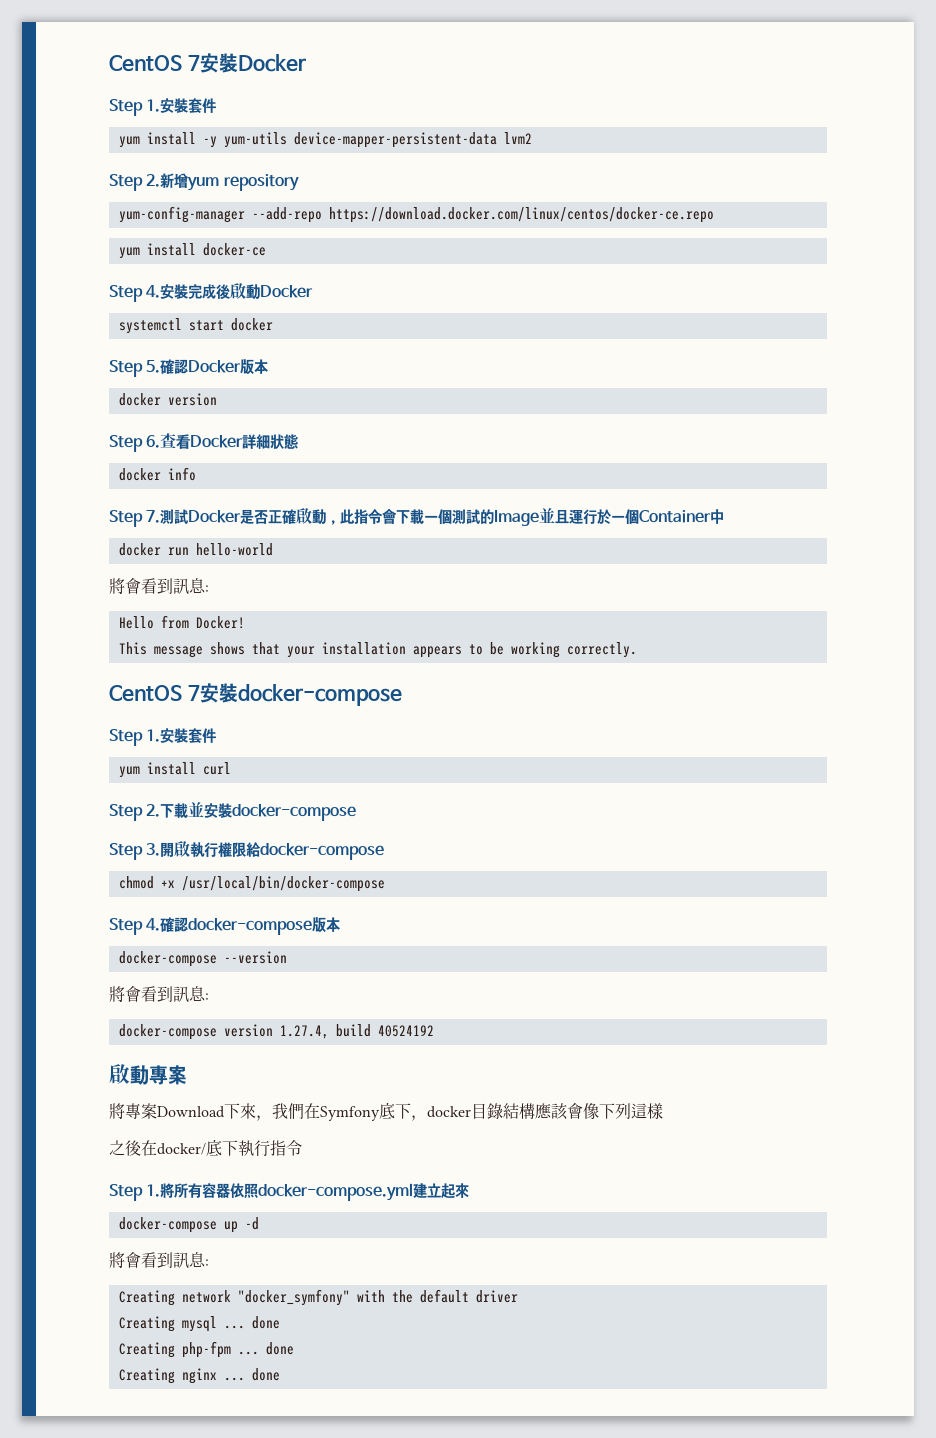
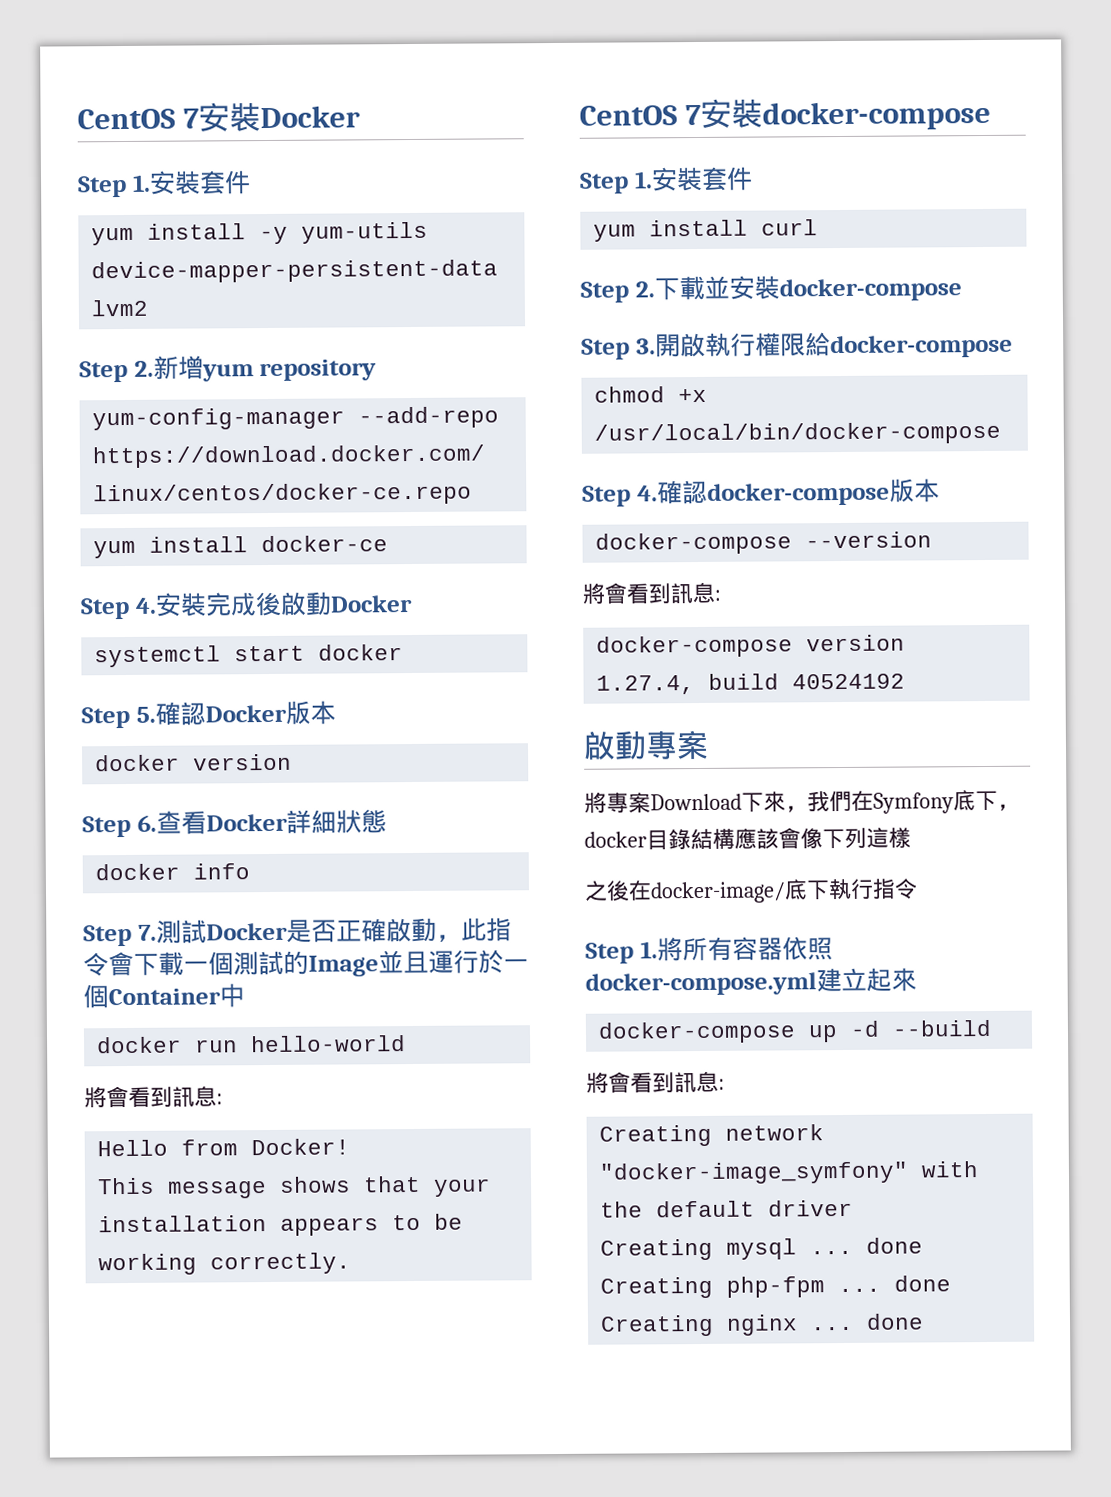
- 之後在docker/底下執行指令
+ 之後在docker-image/底下執行指令
- docker-compose up -d
+ docker-compose up -d --build
- Creating network "docker_symfony" with the default driver
+ Creating network "docker-image_symfony" with the default driver

